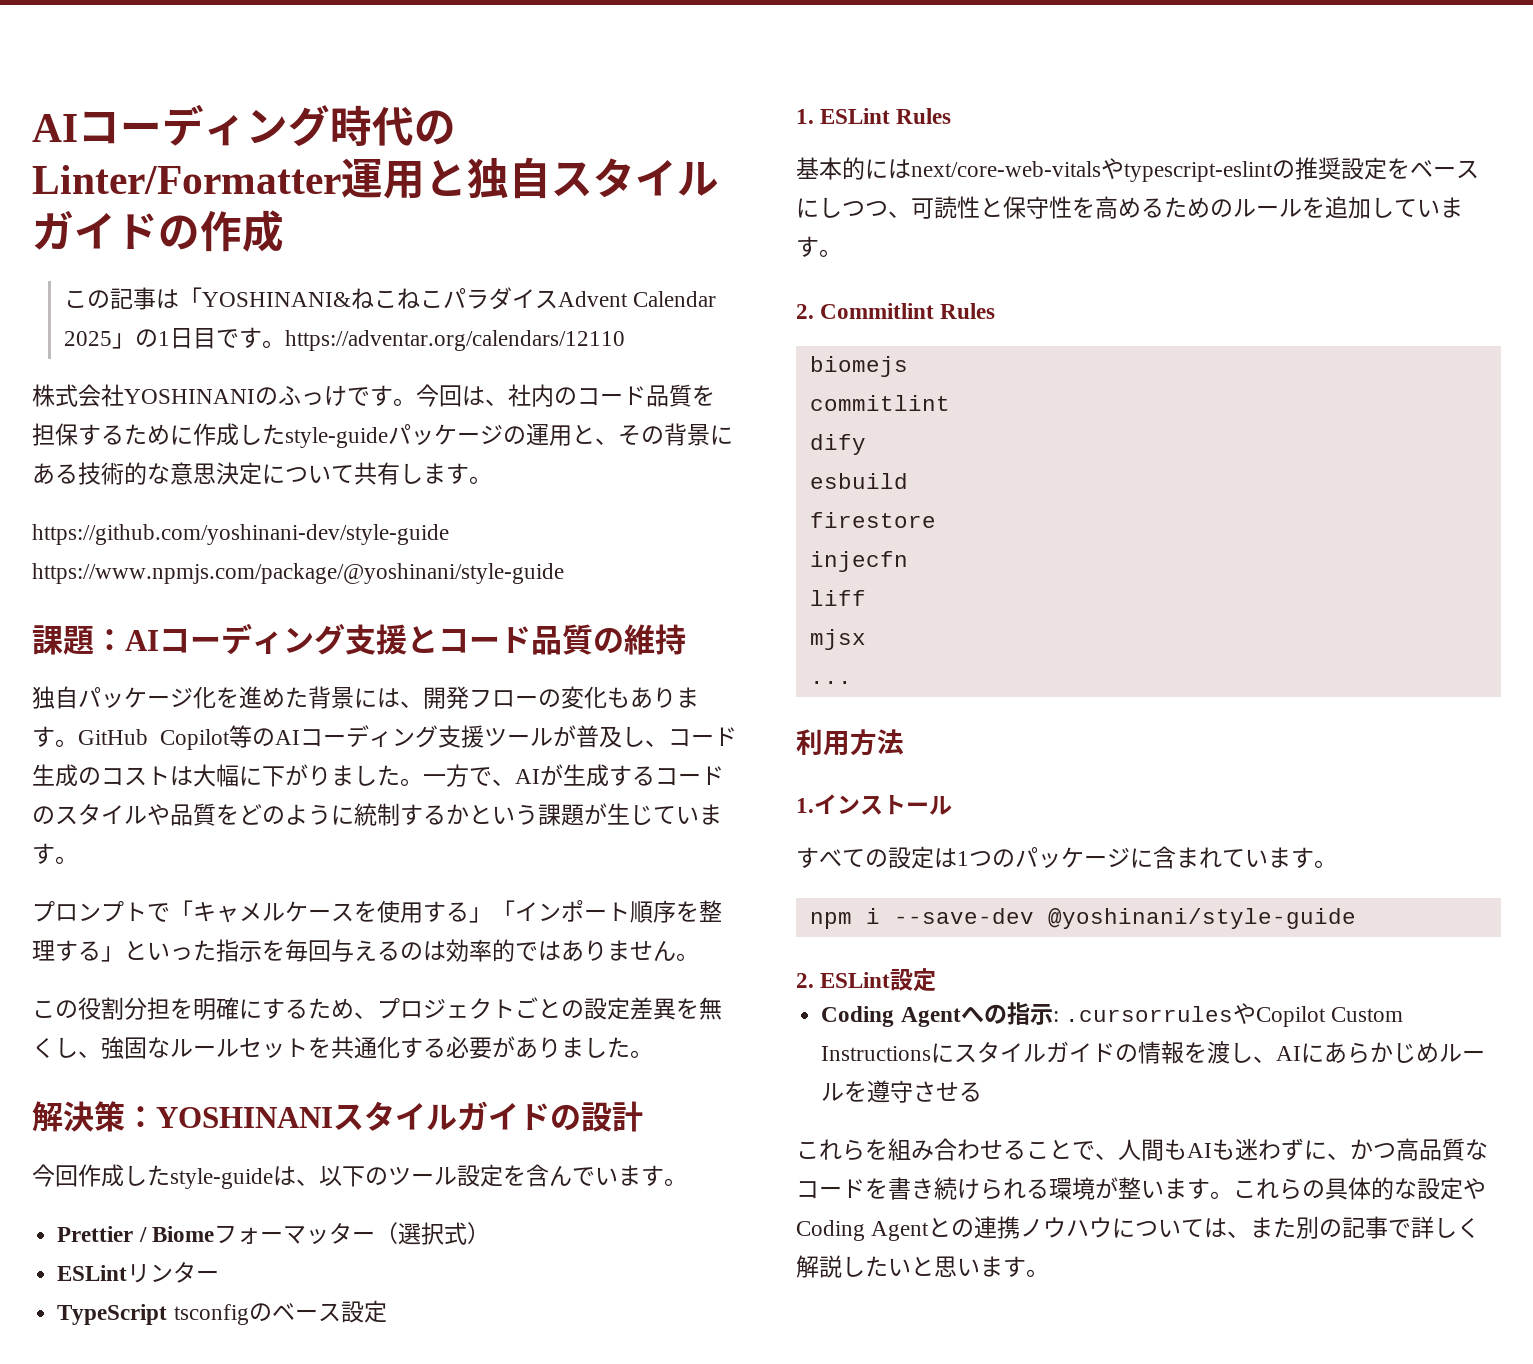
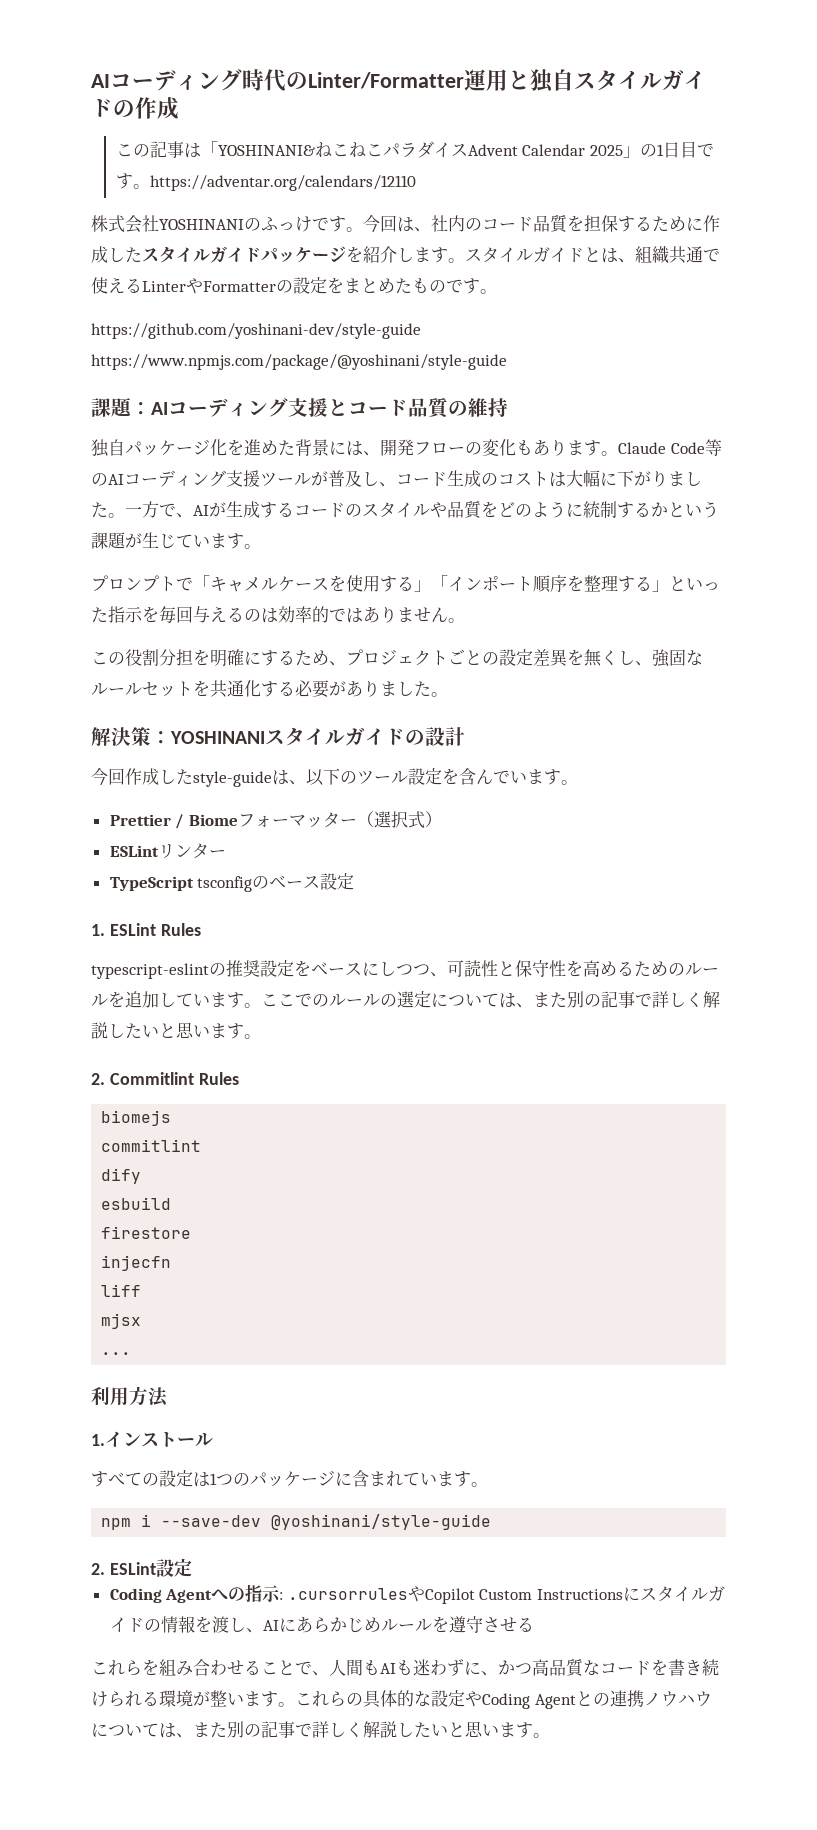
- 今回は、社内のコード品質を担保するために作成したstyle-guideパッケージの運用と、その背景にある技術的な意思決定について共有します。
+ 今回は、社内のコード品質を担保するために作成したスタイルガイドパッケージを紹介します。スタイルガイドとは、組織共通で使えるLinterやFormatterの設定をまとめたものです。
- GitHub Copilot等のAIコーディング支援ツールが普及し、コード生成のコストは大幅に下がりました。
+ Claude Code等のAIコーディング支援ツールが普及し、コード生成のコストは大幅に下がりました。
- 基本的にはnext/core-web-vitalsやtypescript-eslintの推奨設定をベースにしつつ、可読性と保守性を高めるためのルールを追加しています。
+ typescript-eslintの推奨設定をベースにしつつ、可読性と保守性を高めるためのルールを追加しています。ここでのルールの選定については、また別の記事で詳しく解説したいと思います。

